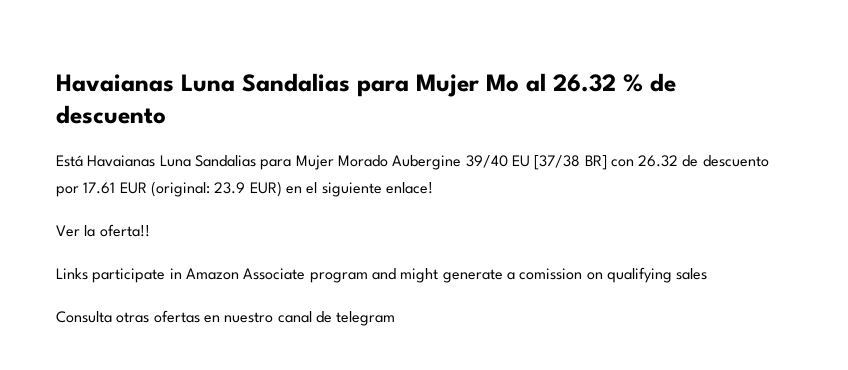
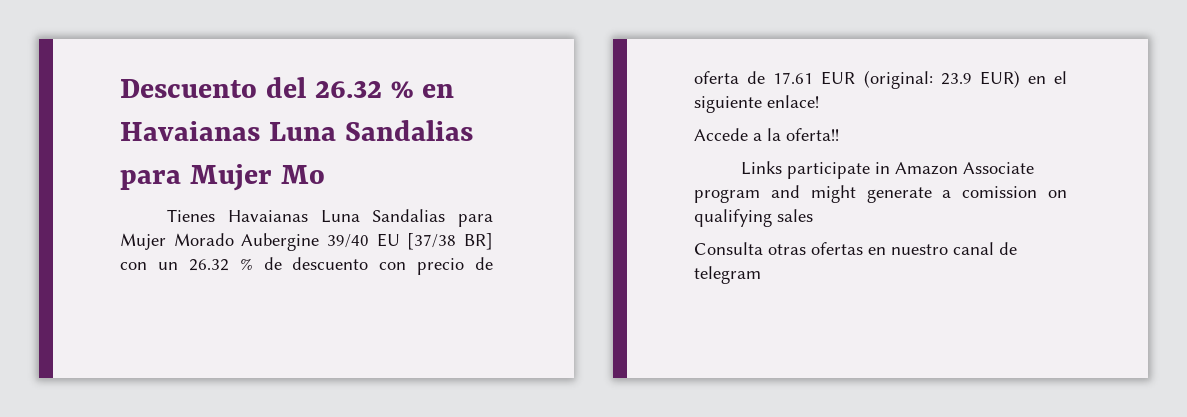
- Havaianas Luna Sandalias para Mujer Mo al 26.32 % de descuento
- Está Havaianas Luna Sandalias para Mujer Morado Aubergine 39/40 EU [37/38 BR] con 26.32 de descuento por 17.61 EUR (original: 23.9 EUR) en el siguiente enlace!
+ Descuento del 26.32 % en Havaianas Luna Sandalias para Mujer Mo
+ Tienes Havaianas Luna Sandalias para Mujer Morado Aubergine 39/40 EU [37/38 BR] con un 26.32 % de descuento con precio de oferta de 17.61 EUR (original: 23.9 EUR) en el siguiente enlace!
- Ver la oferta!!
+ Accede a la oferta!!

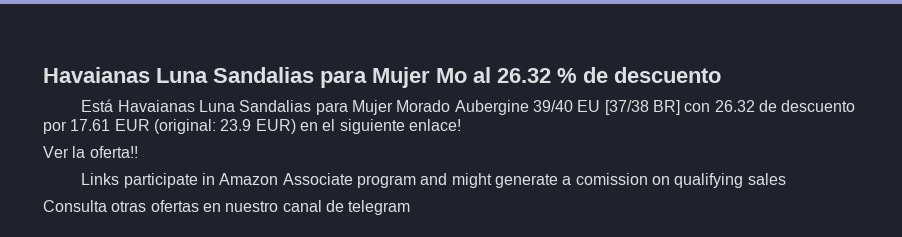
- Descuento del 26.32 % en Havaianas Luna Sandalias para Mujer Mo
- Tienes Havaianas Luna Sandalias para Mujer Morado Aubergine 39/40 EU [37/38 BR] con un 26.32 % de descuento con precio de oferta de 17.61 EUR (original: 23.9 EUR) en el siguiente enlace!
+ Havaianas Luna Sandalias para Mujer Mo al 26.32 % de descuento
+ Está Havaianas Luna Sandalias para Mujer Morado Aubergine 39/40 EU [37/38 BR] con 26.32 de descuento por 17.61 EUR (original: 23.9 EUR) en el siguiente enlace!
- Accede a la oferta!!
+ Ver la oferta!!

